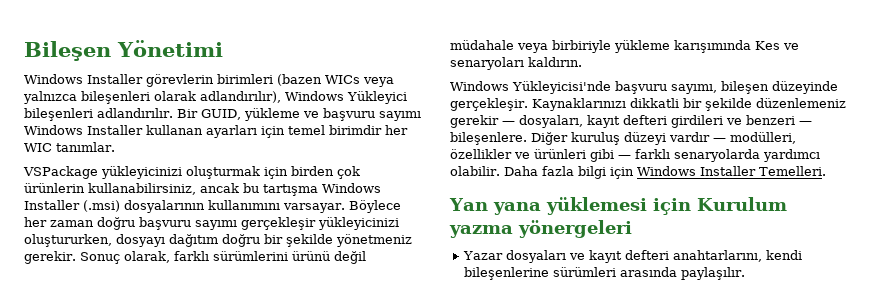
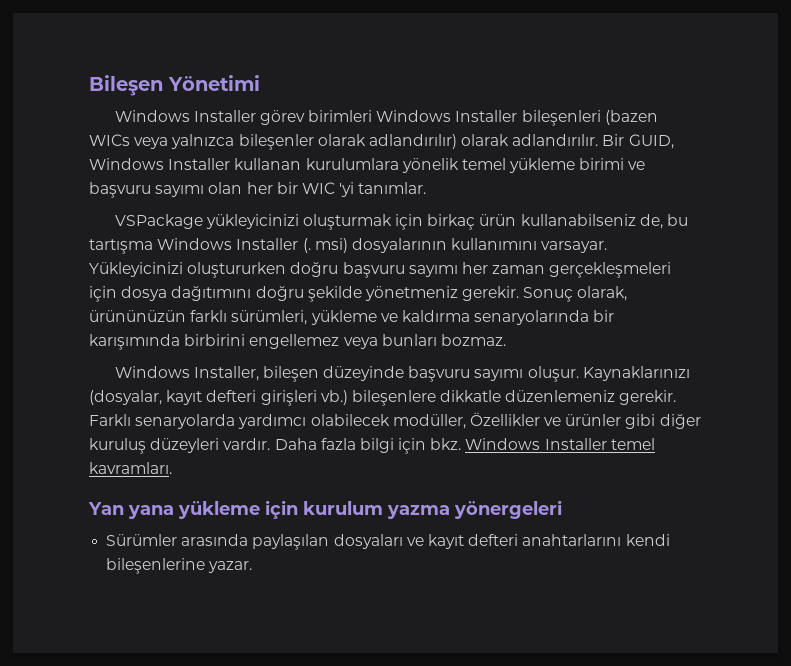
- Windows Installer görevlerin birimleri (bazen WICs veya yalnızca bileşenleri olarak adlandırılır), Windows Yükleyici bileşenleri adlandırılır. Bir GUID, yükleme ve başvuru sayımı Windows Installer kullanan ayarları için temel birimdir her WIC tanımlar.
+ Windows Installer görev birimleri Windows Installer bileşenleri (bazen WICs veya yalnızca bileşenler olarak adlandırılır) olarak adlandırılır. Bir GUID, Windows Installer kullanan kurulumlara yönelik temel yükleme birimi ve başvuru sayımı olan her bir WIC 'yi tanımlar.
- VSPackage yükleyicinizi oluşturmak için birden çok ürünlerin kullanabilirsiniz, ancak bu tartışma Windows Installer (.msi) dosyalarının kullanımını varsayar.
+ VSPackage yükleyicinizi oluşturmak için birkaç ürün kullanabilseniz de, bu tartışma Windows Installer (. msi) dosyalarının kullanımını varsayar.
- Böylece her zaman doğru başvuru sayımı gerçekleşir yükleyicinizi oluştururken, dosyayı dağıtım doğru bir şekilde yönetmeniz gerekir.
+ Yükleyicinizi oluştururken doğru başvuru sayımı her zaman gerçekleşmeleri için dosya dağıtımını doğru şekilde yönetmeniz gerekir.
- Sonuç olarak, farklı sürümlerini ürünü değil müdahale veya birbiriyle yükleme karışımında Kes ve senaryoları kaldırın.
- Windows Yükleyicisi'nde başvuru sayımı, bileşen düzeyinde gerçekleşir. Kaynaklarınızı dikkatli bir şekilde düzenlemeniz gerekir — dosyaları, kayıt defteri girdileri ve benzeri — bileşenlere. Diğer kuruluş düzeyi vardır — modülleri, özellikler ve ürünleri gibi — farklı senaryolarda yardımcı olabilir.
+ Sonuç olarak, ürününüzün farklı sürümleri, yükleme ve kaldırma senaryolarında bir karışımında birbirini engellemez veya bunları bozmaz.
+ Windows Installer, bileşen düzeyinde başvuru sayımı oluşur. Kaynaklarınızı (dosyalar, kayıt defteri girişleri vb.) bileşenlere dikkatle düzenlemeniz gerekir. Farklı senaryolarda yardımcı olabilecek modüller, Özellikler ve ürünler gibi diğer kuruluş düzeyleri vardır.
- Daha fazla bilgi için Windows Installer Temelleri.
+ Daha fazla bilgi için bkz. Windows Installer temel kavramları.
- Yan yana yüklemesi için Kurulum yazma yönergeleri
+ Yan yana yükleme için kurulum yazma yönergeleri
- Yazar dosyaları ve kayıt defteri anahtarlarını, kendi bileşenlerine sürümleri arasında paylaşılır.
+ Sürümler arasında paylaşılan dosyaları ve kayıt defteri anahtarlarını kendi bileşenlerine yazar.

